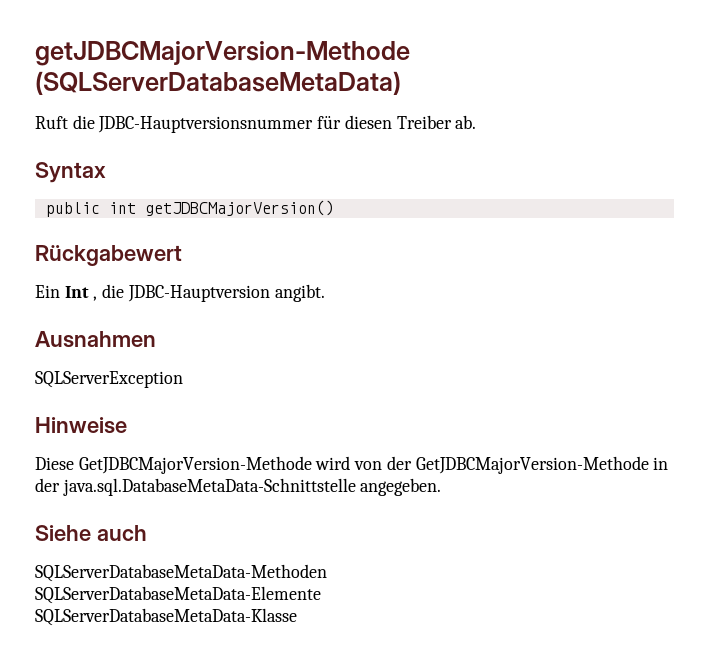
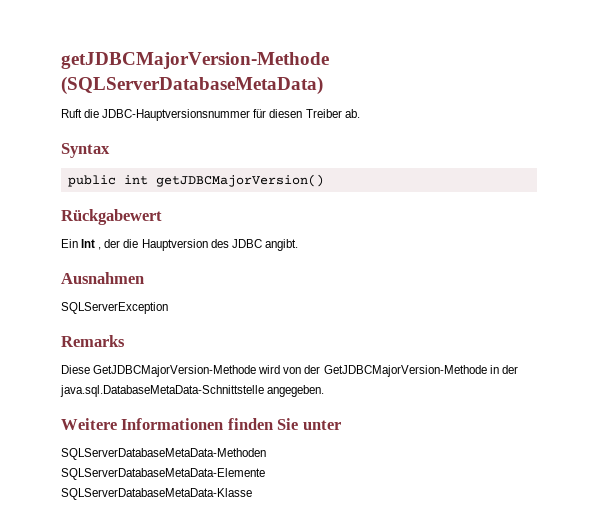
- Ein Int , die JDBC-Hauptversion angibt.
+ Ein Int , der die Hauptversion des JDBC angibt.
- Hinweise
+ Remarks
- Siehe auch
+ Weitere Informationen finden Sie unter

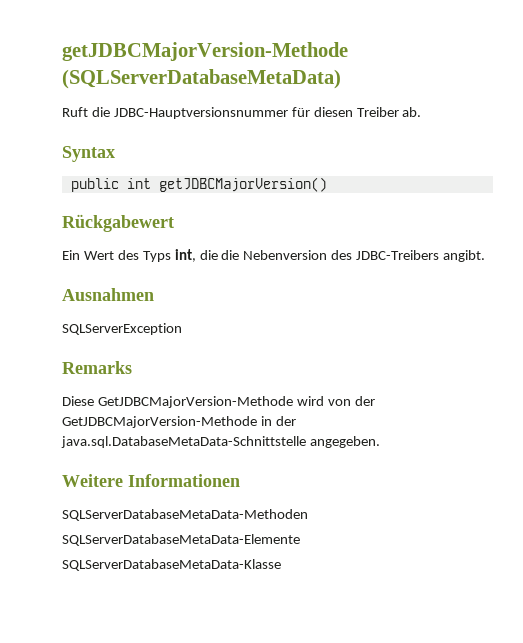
- Ein Int , der die Hauptversion des JDBC angibt.
+ Ein Wert des Typs int, die die Nebenversion des JDBC-Treibers angibt.
- Weitere Informationen finden Sie unter
+ Weitere Informationen

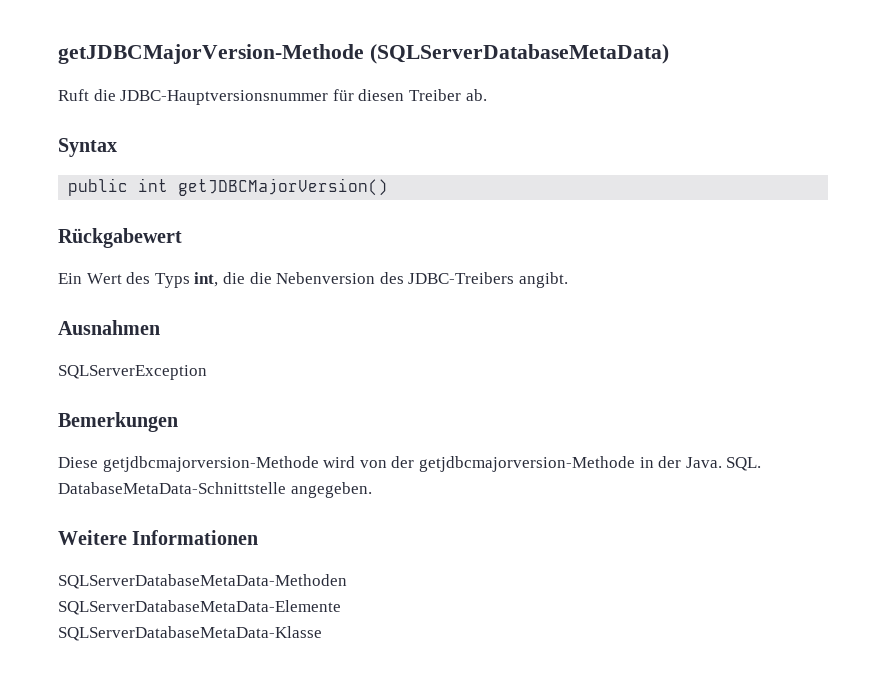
- Remarks
+ Bemerkungen
- Diese GetJDBCMajorVersion-Methode wird von der GetJDBCMajorVersion-Methode in der java.sql.DatabaseMetaData-Schnittstelle angegeben.
+ Diese getjdbcmajorversion-Methode wird von der getjdbcmajorversion-Methode in der Java. SQL. DatabaseMetaData-Schnittstelle angegeben.

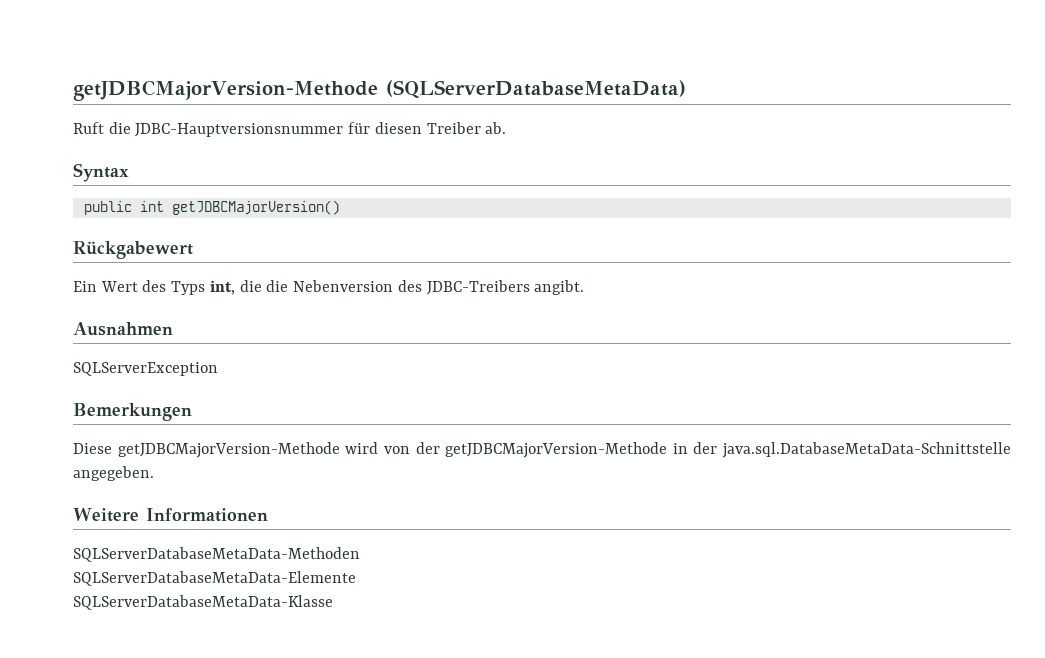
- Diese getjdbcmajorversion-Methode wird von der getjdbcmajorversion-Methode in der Java. SQL. DatabaseMetaData-Schnittstelle angegeben.
+ Diese getJDBCMajorVersion-Methode wird von der getJDBCMajorVersion-Methode in der java.sql.DatabaseMetaData-Schnittstelle angegeben.

